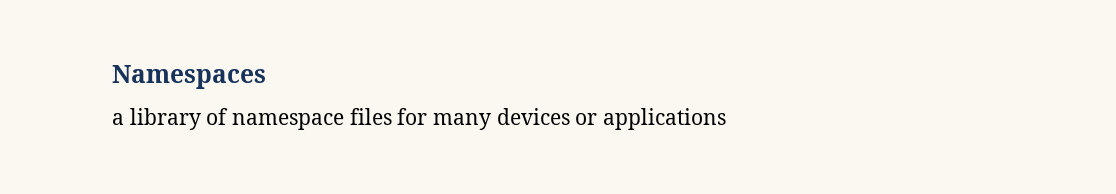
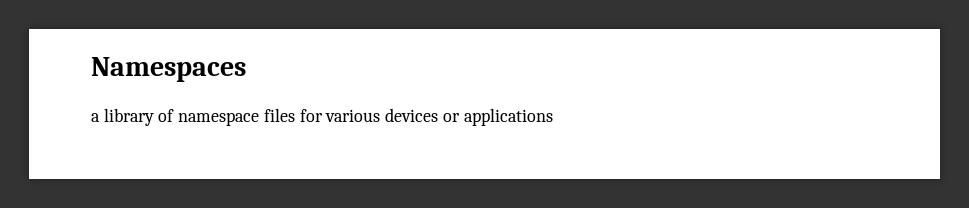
- a library of namespace files for many devices or applications
+ a library of namespace files for various devices or applications

